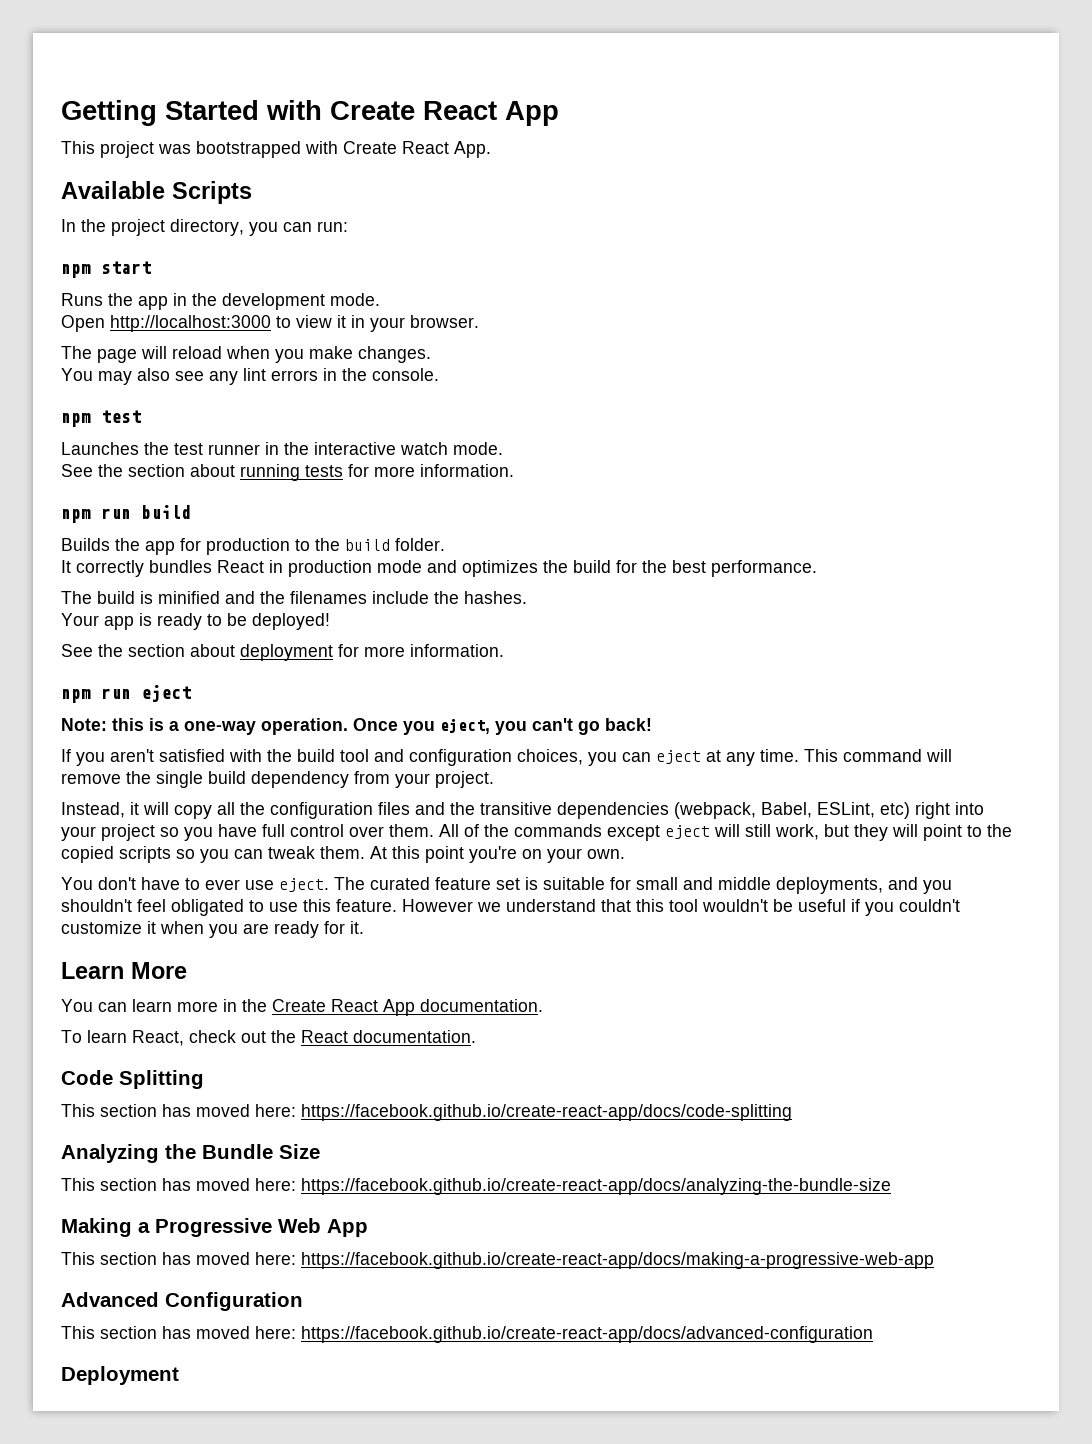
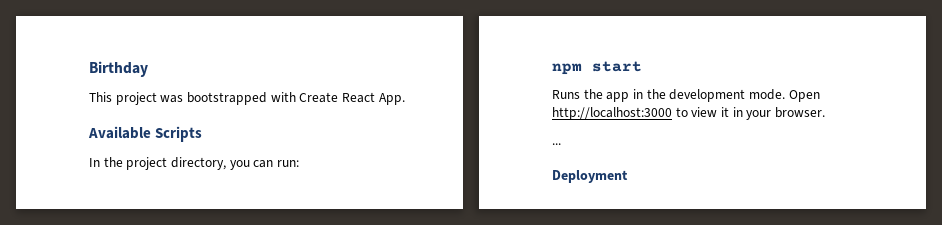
- Getting Started with Create React App
+ Birthday
- Runs the app in the development mode.
- Open http://localhost:3000 to view it in your browser.
+ Runs the app in the development mode. Open http://localhost:3000 to view it in your browser.
- The page will reload when you make changes.
- You may also see any lint errors in the console.
- npm test
- Launches the test runner in the interactive watch mode.
- See the section about running tests for more information.
- npm run build
- Builds the app for production to the build folder.
- It correctly bundles React in production mode and optimizes the build for the best performance.
- The build is minified and the filenames include the hashes.
- Your app is ready to be deployed!
- See the section about deployment for more information.
- npm run eject
- Note: this is a one-way operation. Once you eject, you can't go back!
- If you aren't satisfied with the build tool and configuration choices, you can eject at any time. This command will remove the single build dependency from your project.
- Instead, it will copy all the configuration files and the transitive dependencies (webpack, Babel, ESLint, etc) right into your project so you have full control over them. All of the commands except eject will still work, but they will point to the copied scripts so you can tweak them. At this point you're on your own.
- You don't have to ever use eject. The curated feature set is suitable for small and middle deployments, and you shouldn't feel obligated to use this feature. However we understand that this tool wouldn't be useful if you couldn't customize it when you are ready for it.
- Learn More
- You can learn more in the Create React App documentation.
- To learn React, check out the React documentation.
- Code Splitting
- This section has moved here: https://facebook.github.io/create-react-app/docs/code-splitting
- Analyzing the Bundle Size
- This section has moved here: https://facebook.github.io/create-react-app/docs/analyzing-the-bundle-size
- Making a Progressive Web App
- This section has moved here: https://facebook.github.io/create-react-app/docs/making-a-progressive-web-app
- Advanced Configuration
- This section has moved here: https://facebook.github.io/create-react-app/docs/advanced-configuration
+ ...

